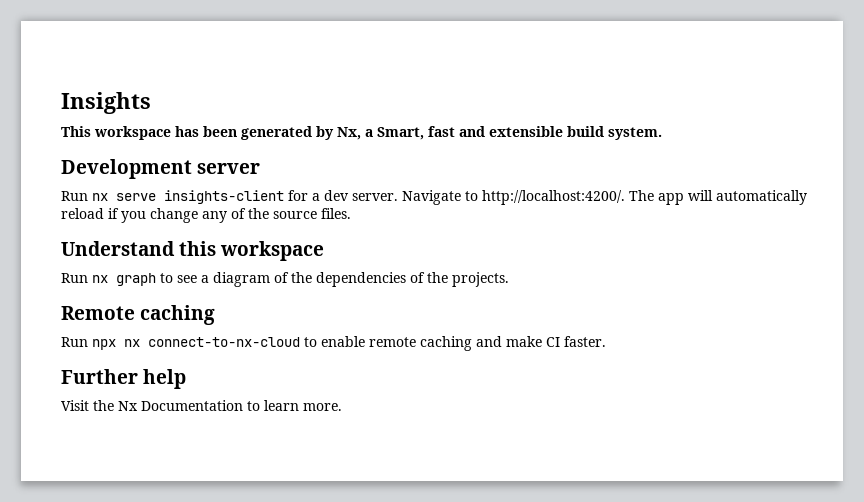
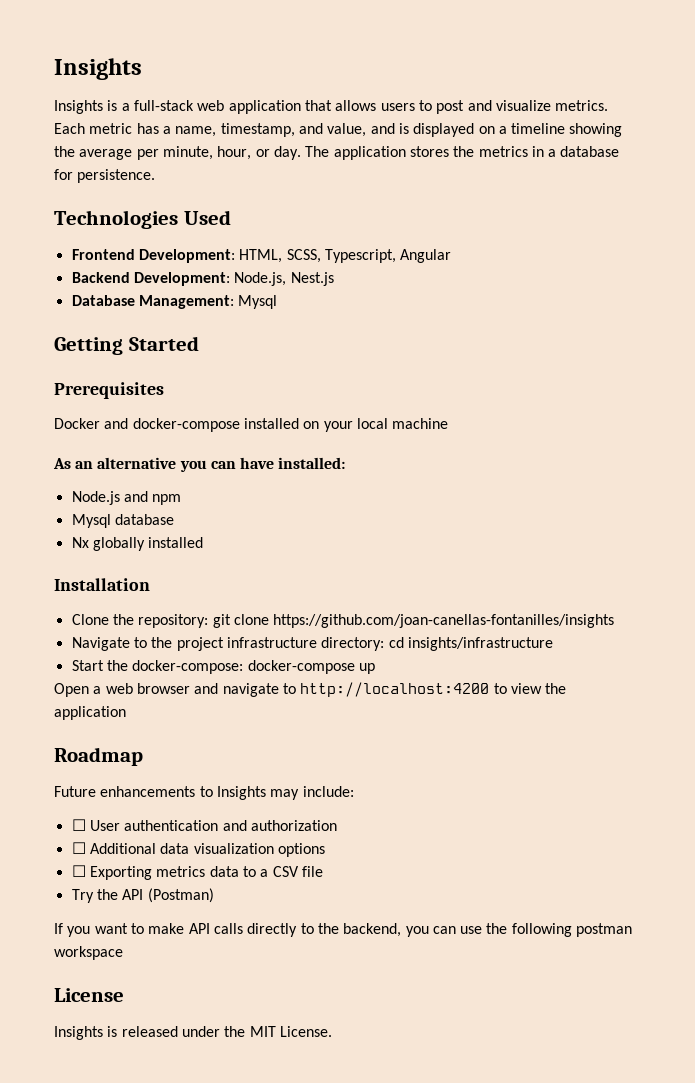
- This workspace has been generated by Nx, a Smart, fast and extensible build system.
- Development server
- Run nx serve insights-client for a dev server. Navigate to http://localhost:4200/. The app will automatically reload if you change any of the source files.
- Understand this workspace
- Run nx graph to see a diagram of the dependencies of the projects.
- Remote caching
- Run npx nx connect-to-nx-cloud to enable remote caching and make CI faster.
- Further help
- Visit the Nx Documentation to learn more.
+ Insights is a full-stack web application that allows users to post and visualize metrics. Each metric has a name, timestamp, and value, and is displayed on a timeline showing the average per minute, hour, or day. The application stores the metrics in a database for persistence.
+ Technologies Used
+ Frontend Development: HTML, SCSS, Typescript, Angular
+ Backend Development: Node.js, Nest.js
+ Database Management: Mysql
+ Getting Started
+ Prerequisites
+ Docker and docker-compose installed on your local machine
+ As an alternative you can have installed:
+ Node.js and npm
+ Mysql database
+ Nx globally installed
+ Installation
+ Clone the repository: git clone https://github.com/joan-canellas-fontanilles/insights
+ Navigate to the project infrastructure directory: cd insights/infrastructure
+ Start the docker-compose: docker-compose up
+ Open a web browser and navigate to http://localhost:4200 to view the application
+ Roadmap
+ Future enhancements to Insights may include:
+ ☐ User authentication and authorization
+ ☐ Additional data visualization options
+ ☐ Exporting metrics data to a CSV file
+ Try the API (Postman)
+ If you want to make API calls directly to the backend, you can use the following postman workspace
+ License
+ Insights is released under the MIT License.

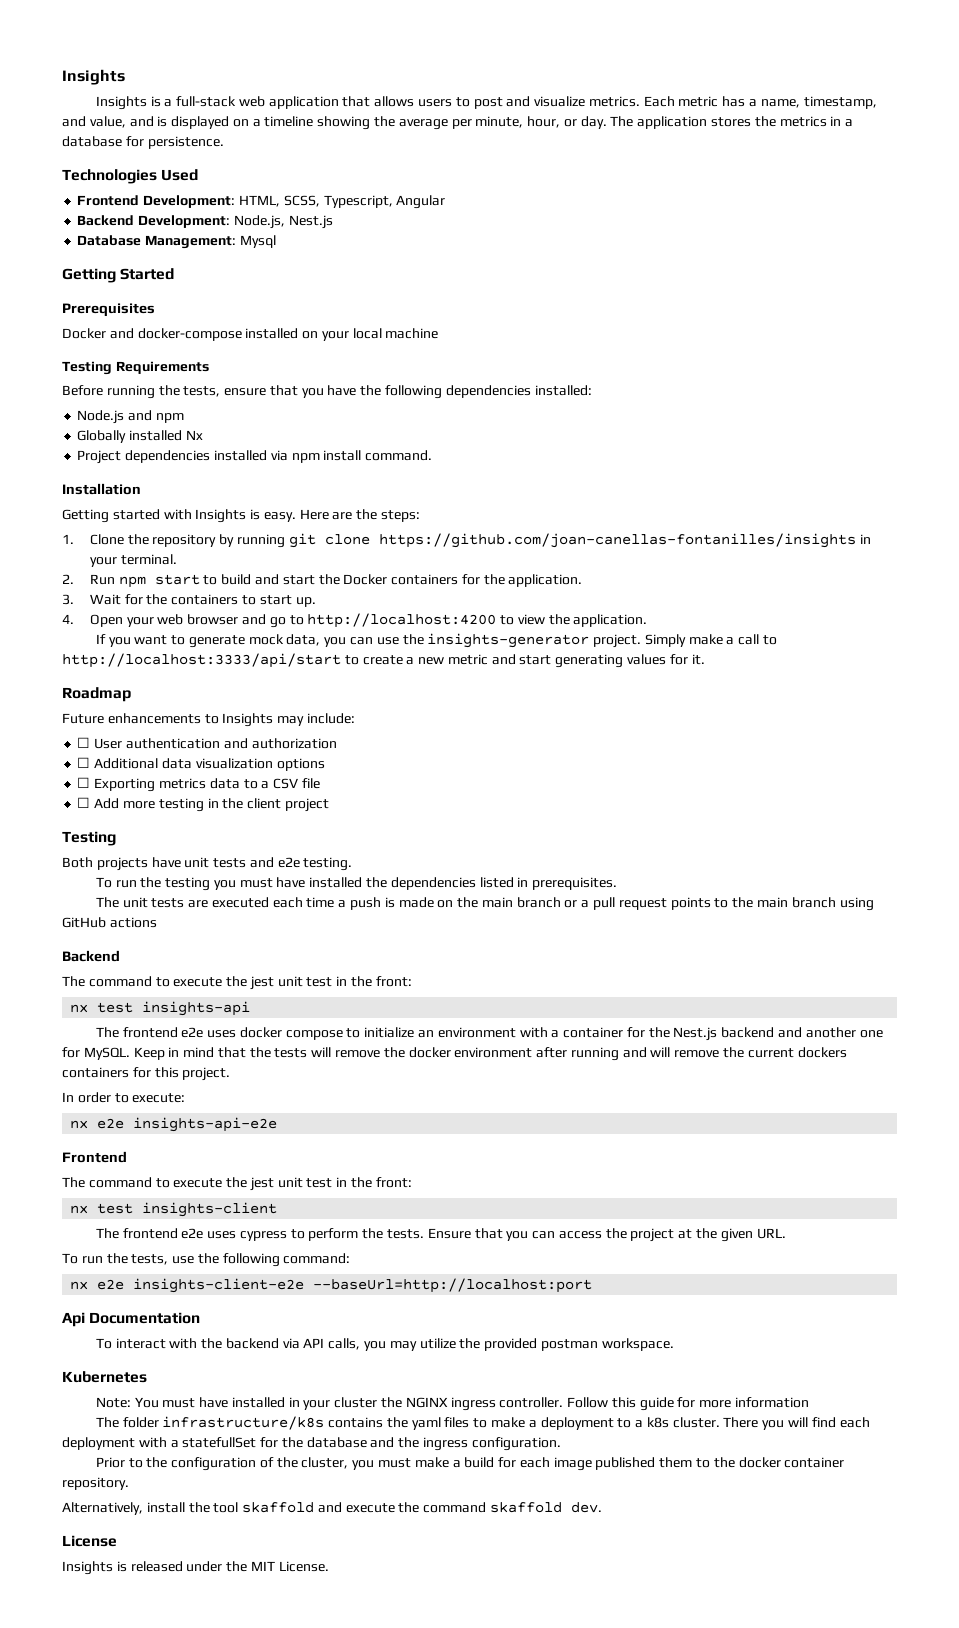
- As an alternative you can have installed:
+ Testing Requirements
+ Before running the tests, ensure that you have the following dependencies installed:
  Node.js and npm
- Mysql database
- Nx globally installed
+ Globally installed Nx
+ Project dependencies installed via npm install command.
  Installation
- Clone the repository: git clone https://github.com/joan-canellas-fontanilles/insights
- Navigate to the project infrastructure directory: cd insights/infrastructure
- Start the docker-compose: docker-compose up
- Open a web browser and navigate to http://localhost:4200 to view the application
+ Getting started with Insights is easy. Here are the steps:
+ 1. Clone the repository by running git clone https://github.com/joan-canellas-fontanilles/insights in your terminal.
+ 2. Run npm start to build and start the Docker containers for the application.
+ 3. Wait for the containers to start up.
+ 4. Open your web browser and go to http://localhost:4200 to view the application.
+ If you want to generate mock data, you can use the insights-generator project. Simply make a call to http://localhost:3333/api/start to create a new metric and start generating values for it.
- Try the API (Postman)
- If you want to make API calls directly to the backend, you can use the following postman workspace
+ ☐ Add more testing in the client project
+ Testing
+ Both projects have unit tests and e2e testing.
+ To run the testing you must have installed the dependencies listed in prerequisites.
+ The unit tests are executed each time a push is made on the main branch or a pull request points to the main branch using GitHub actions
+ Backend
+ The command to execute the jest unit test in the front:
+ nx test insights-api
+ The frontend e2e uses docker compose to initialize an environment with a container for the Nest.js backend and another one for MySQL. Keep in mind that the tests will remove the docker environment after running and will remove the current dockers containers for this project.
+ In order to execute:
+ nx e2e insights-api-e2e
+ Frontend
+ The command to execute the jest unit test in the front:
+ nx test insights-client
+ The frontend e2e uses cypress to perform the tests. Ensure that you can access the project at the given URL.
+ To run the tests, use the following command:
+ nx e2e insights-client-e2e --baseUrl=http://localhost:port
+ Api Documentation
+ To interact with the backend via API calls, you may utilize the provided postman workspace.
+ Kubernetes
+ Note: You must have installed in your cluster the NGINX ingress controller. Follow this guide for more information
+ The folder infrastructure/k8s contains the yaml files to make a deployment to a k8s cluster. There you will find each deployment with a statefullSet for the database and the ingress configuration.
+ Prior to the configuration of the cluster, you must make a build for each image published them to the docker container repository.
+ Alternatively, install the tool skaffold and execute the command skaffold dev.

